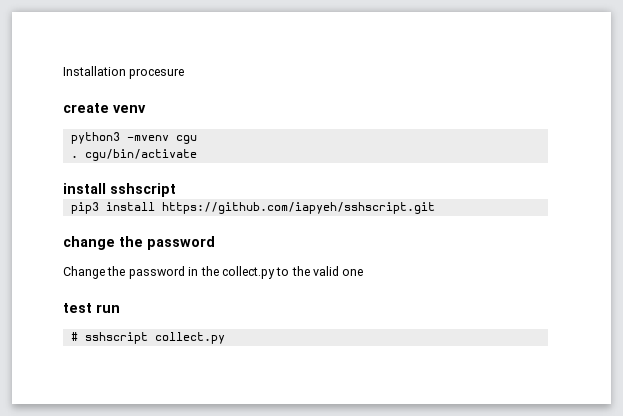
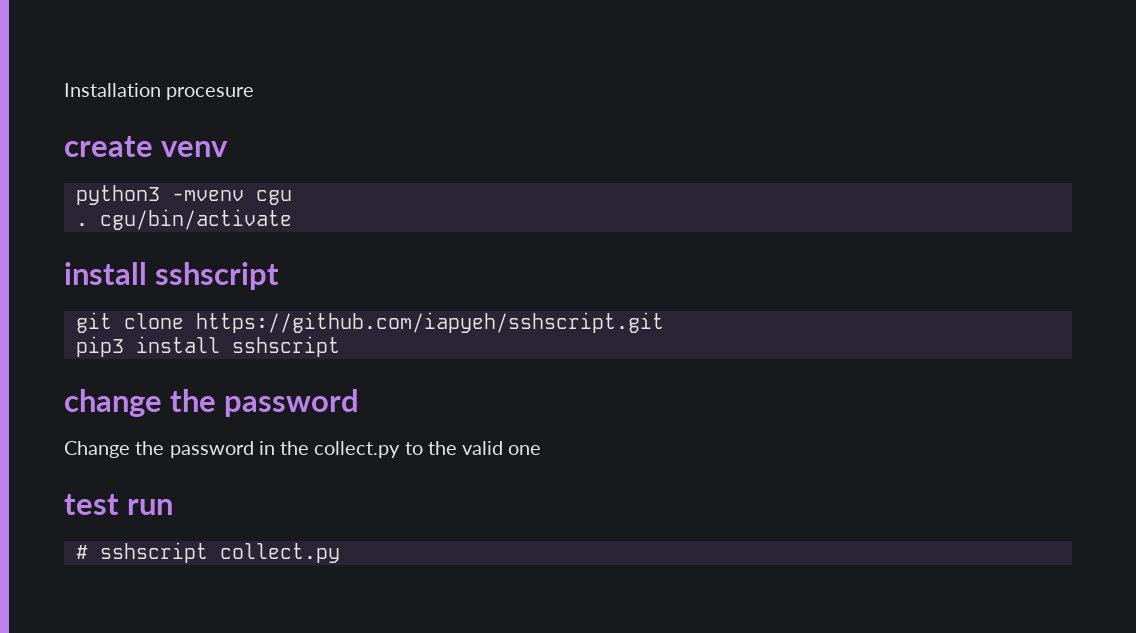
+ git clone https://github.com/iapyeh/sshscript.git
- pip3 install https://github.com/iapyeh/sshscript.git
+ pip3 install sshscript

